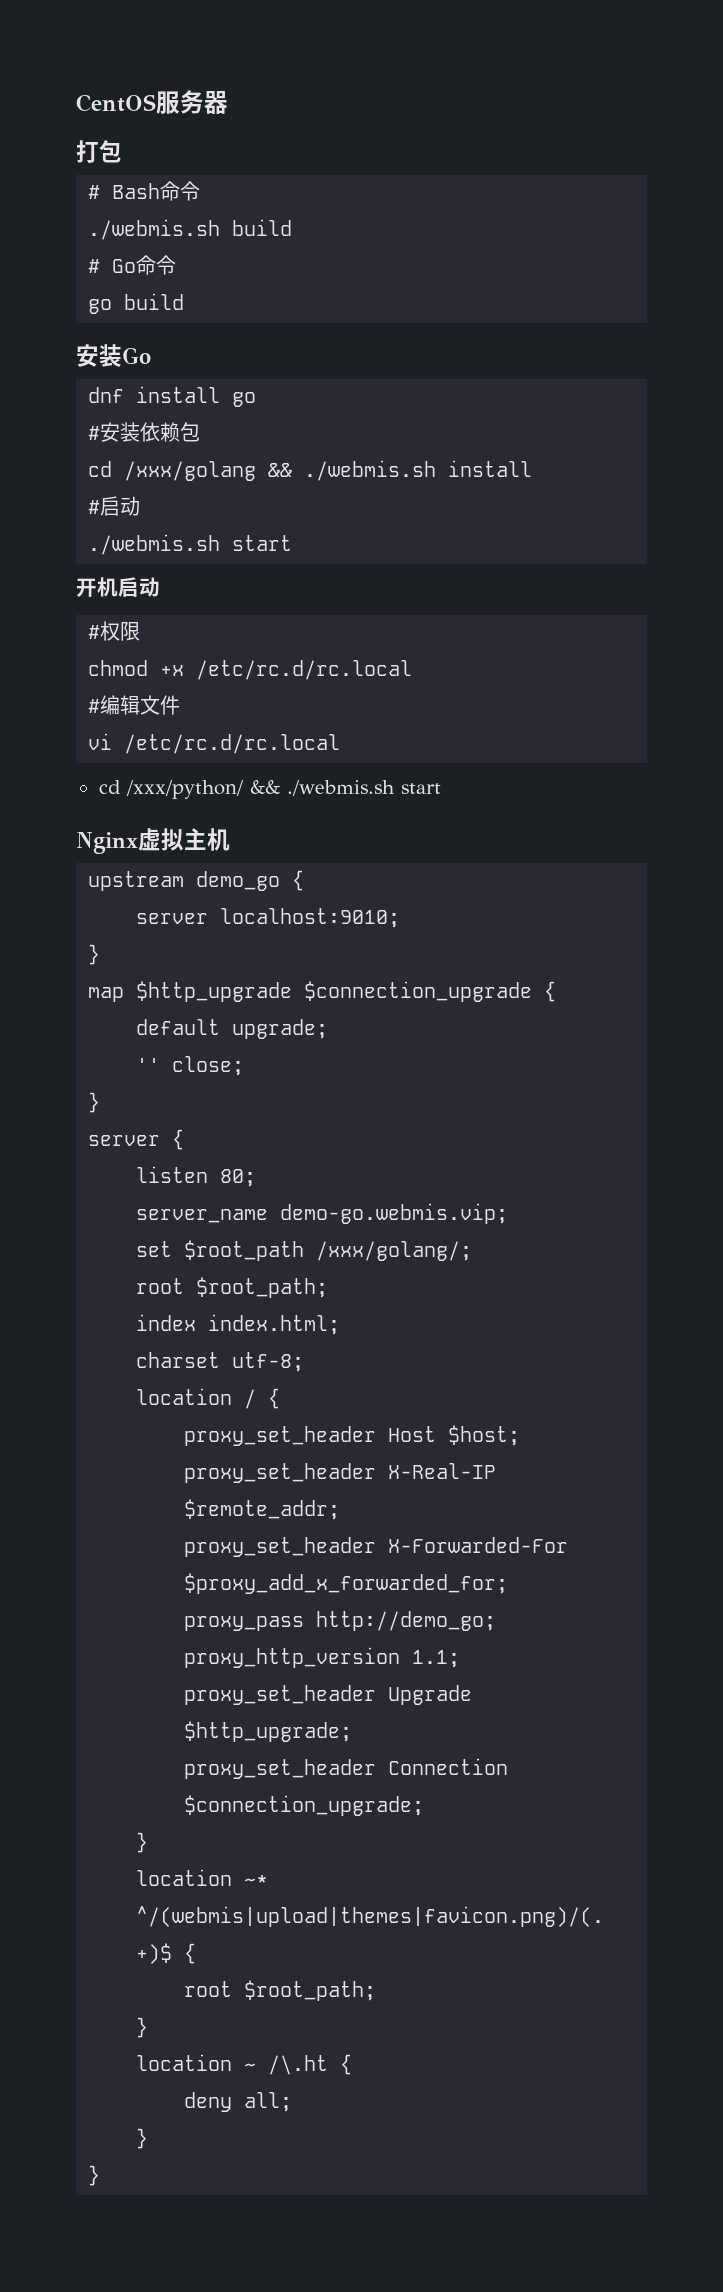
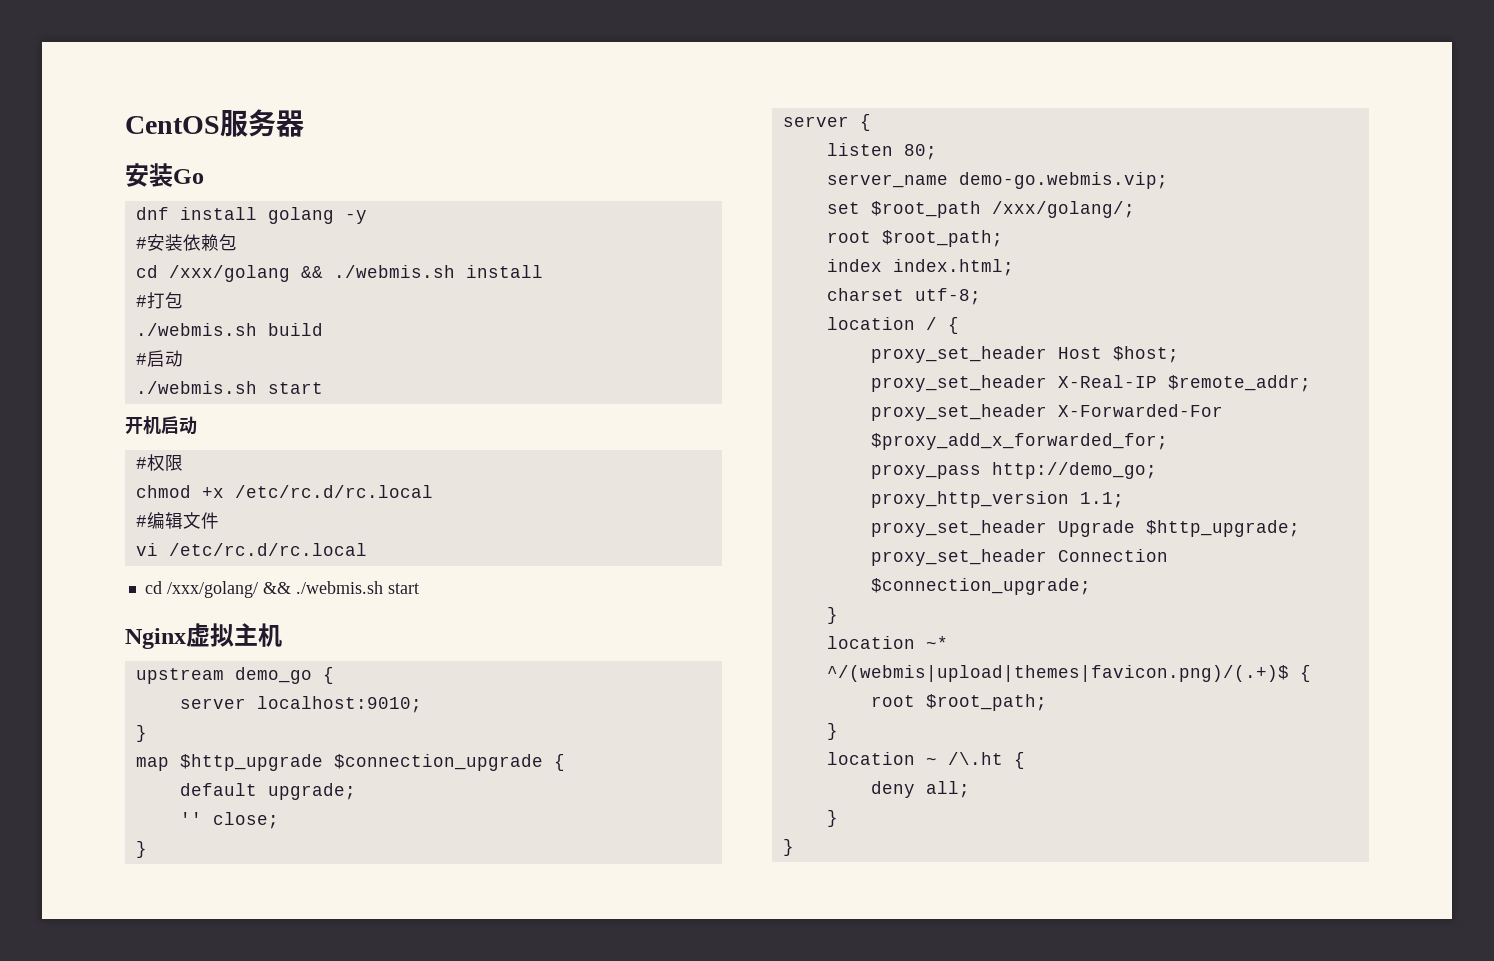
- 打包
- # Bash命令
- ./webmis.sh build
- # Go命令
- go build
- dnf install go
+ dnf install golang -y
+ #打包
+ ./webmis.sh build
- cd /xxx/python/ && ./webmis.sh start
+ cd /xxx/golang/ && ./webmis.sh start

